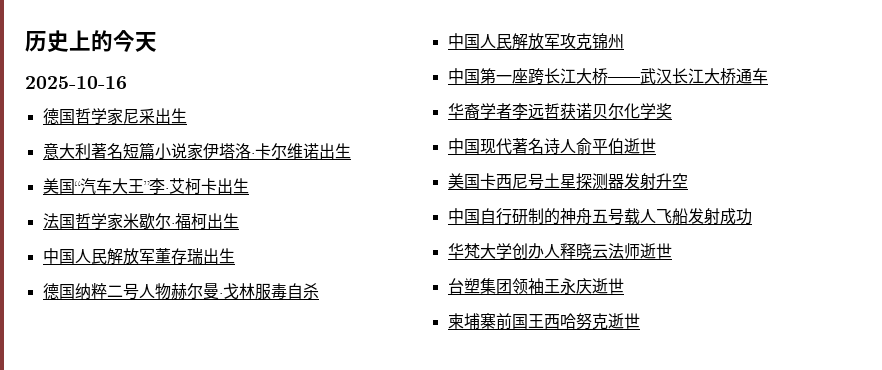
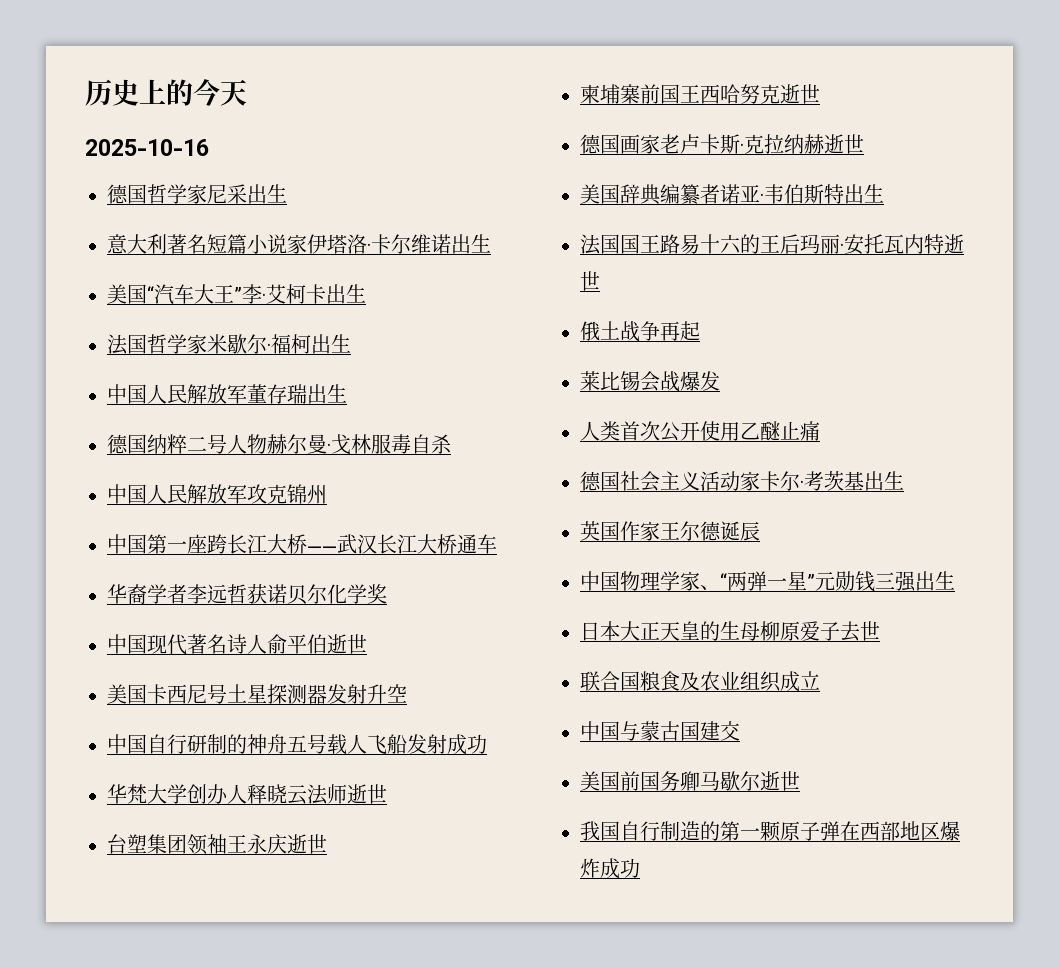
+ 德国画家老卢卡斯·克拉纳赫逝世
+ 美国辞典编纂者诺亚·韦伯斯特出生
+ 法国国王路易十六的王后玛丽·安托瓦内特逝世
+ 俄土战争再起
+ 莱比锡会战爆发
+ 人类首次公开使用乙醚止痛
+ 德国社会主义活动家卡尔·考茨基出生
+ 英国作家王尔德诞辰
+ 中国物理学家、“两弹一星”元勋钱三强出生
+ 日本大正天皇的生母柳原爱子去世
+ 联合国粮食及农业组织成立
+ 中国与蒙古国建交
+ 美国前国务卿马歇尔逝世
+ 我国自行制造的第一颗原子弹在西部地区爆炸成功

